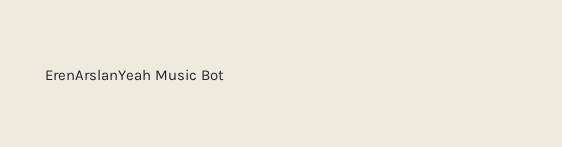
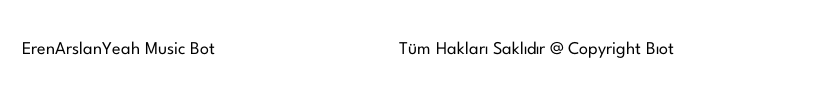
+ Tüm Hakları Saklıdır @ Copyright Bıot

